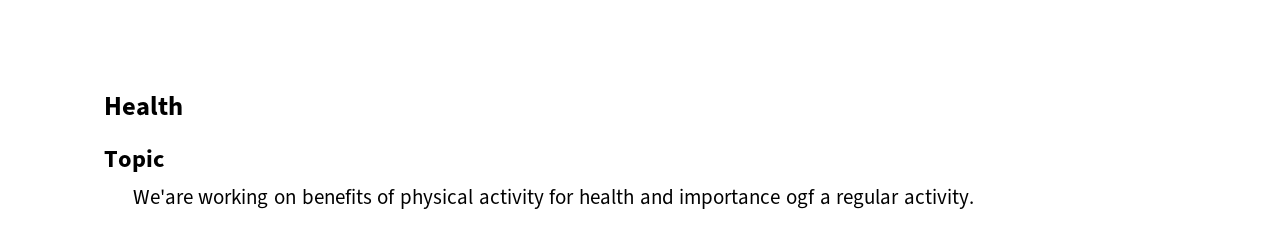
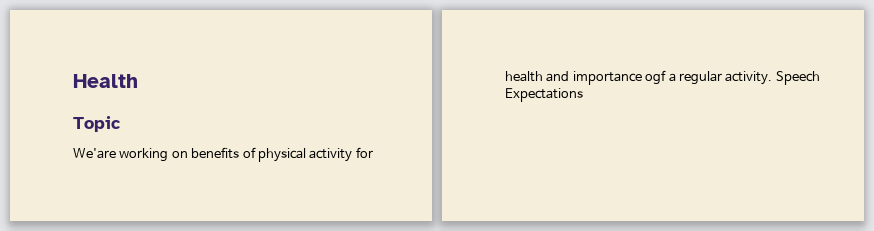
+ Speech Expectations

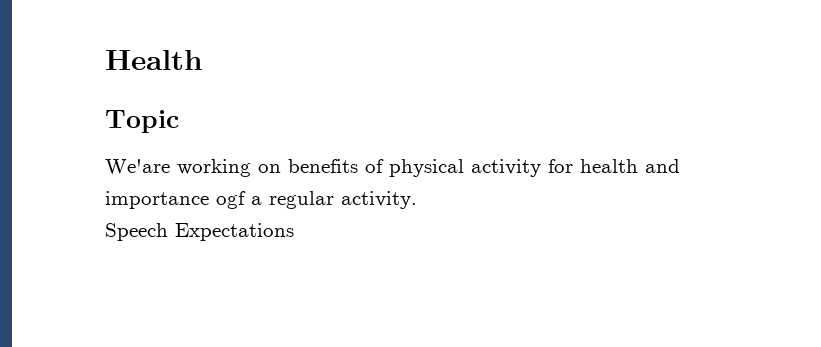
- We'are working on benefits of physical activity for health and importance ogf a regular activity. Speech Expectations
+ We'are working on benefits of physical activity for health and importance ogf a regular activity.
+ Speech Expectations

